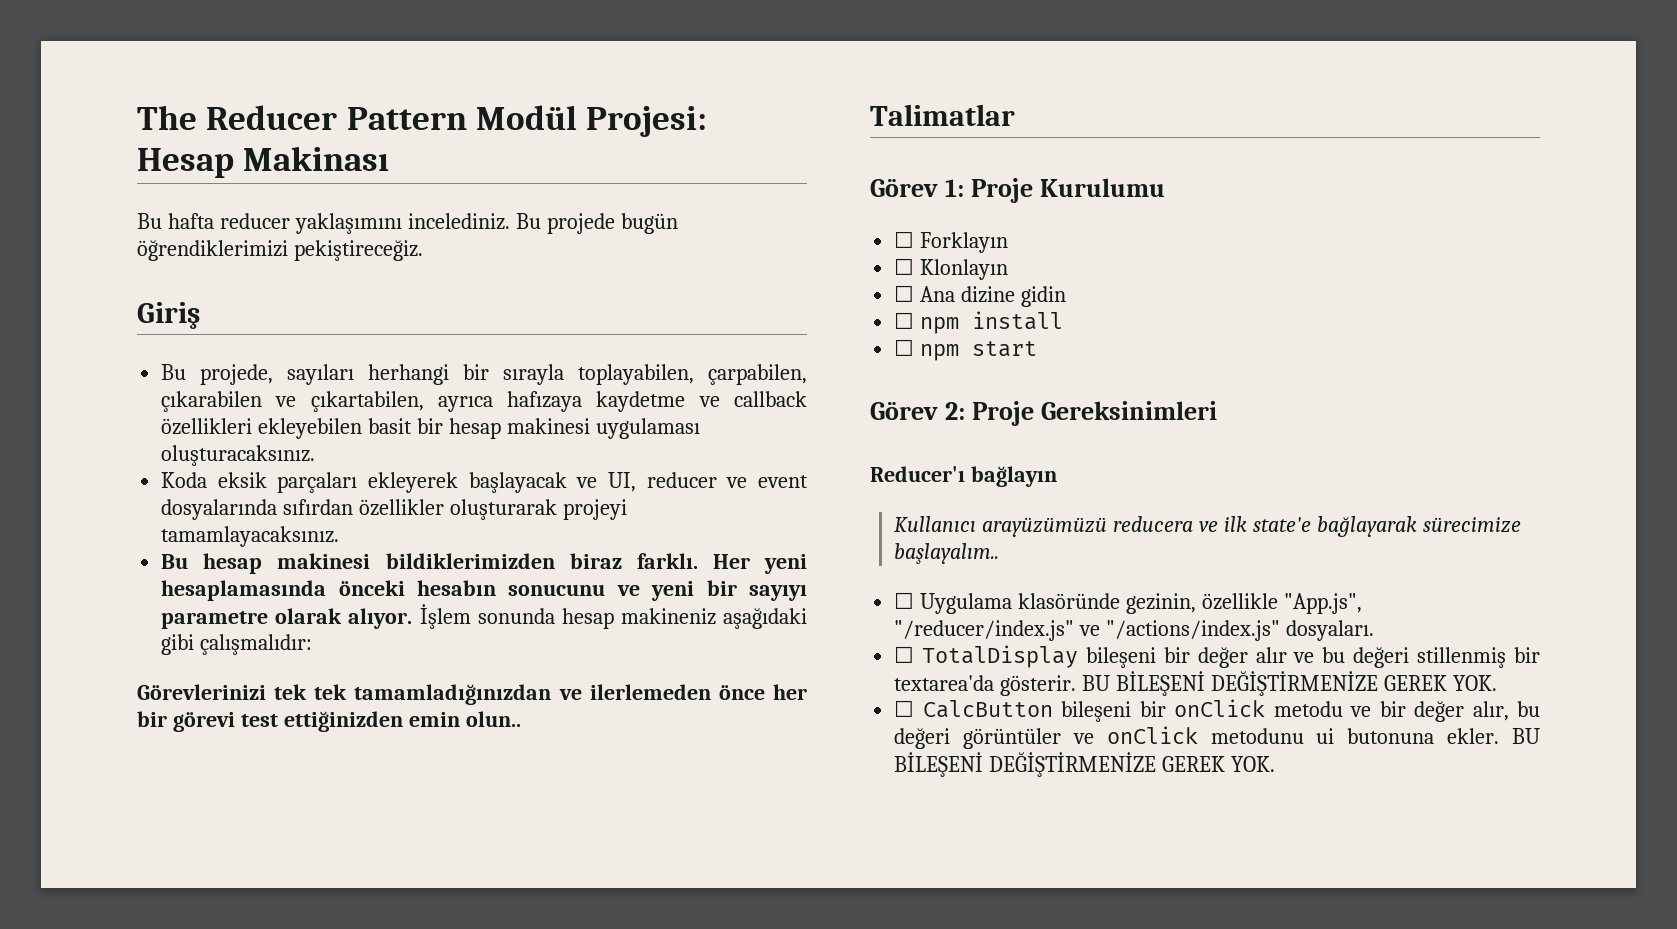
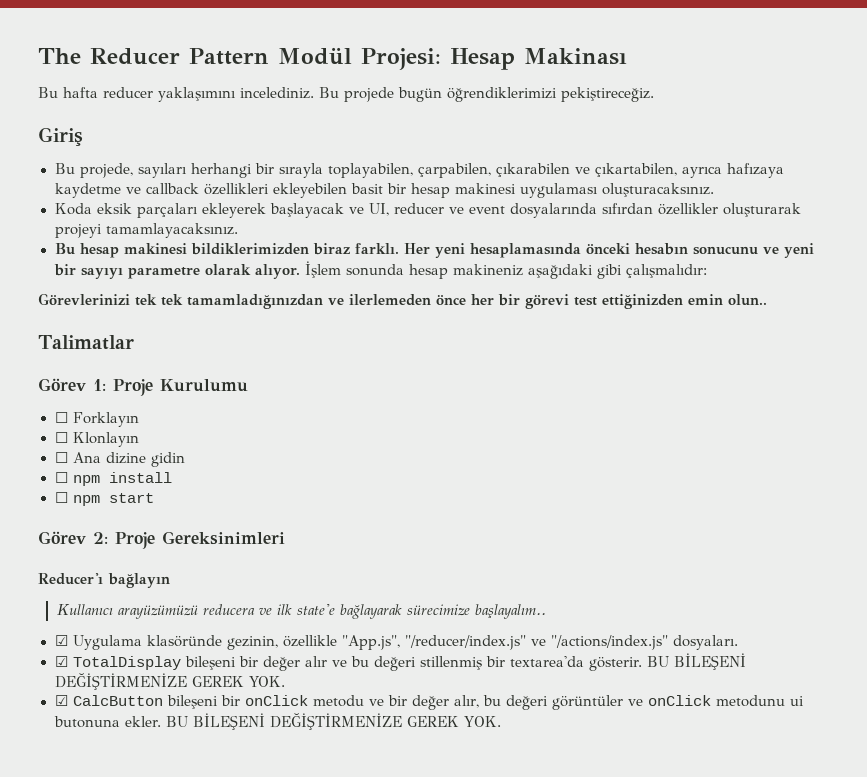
- ☐ Uygulama klasöründe gezinin, özellikle "App.js", "/reducer/index.js" ve "/actions/index.js" dosyaları.
+ ☑ Uygulama klasöründe gezinin, özellikle "App.js", "/reducer/index.js" ve "/actions/index.js" dosyaları.
- ☐ TotalDisplay bileşeni bir değer alır ve bu değeri stillenmiş bir textarea'da gösterir.
+ ☑ TotalDisplay bileşeni bir değer alır ve bu değeri stillenmiş bir textarea'da gösterir.
- ☐ CalcButton bileşeni bir onClick metodu ve bir değer alır, bu değeri görüntüler ve onClick metodunu ui butonuna ekler.
+ ☑ CalcButton bileşeni bir onClick metodu ve bir değer alır, bu değeri görüntüler ve onClick metodunu ui butonuna ekler.

